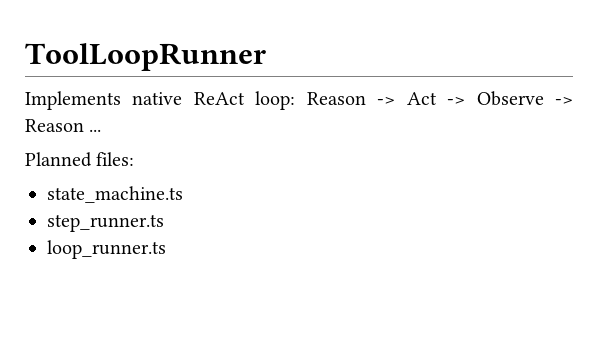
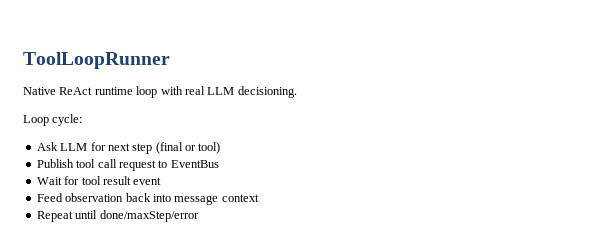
- Implements native ReAct loop: Reason -> Act -> Observe -> Reason ...
- Planned files:
- state_machine.ts
- step_runner.ts
- loop_runner.ts
+ Native ReAct runtime loop with real LLM decisioning.
+ Loop cycle:
+ Ask LLM for next step (final or tool)
+ Publish tool call request to EventBus
+ Wait for tool result event
+ Feed observation back into message context
+ Repeat until done/maxStep/error

